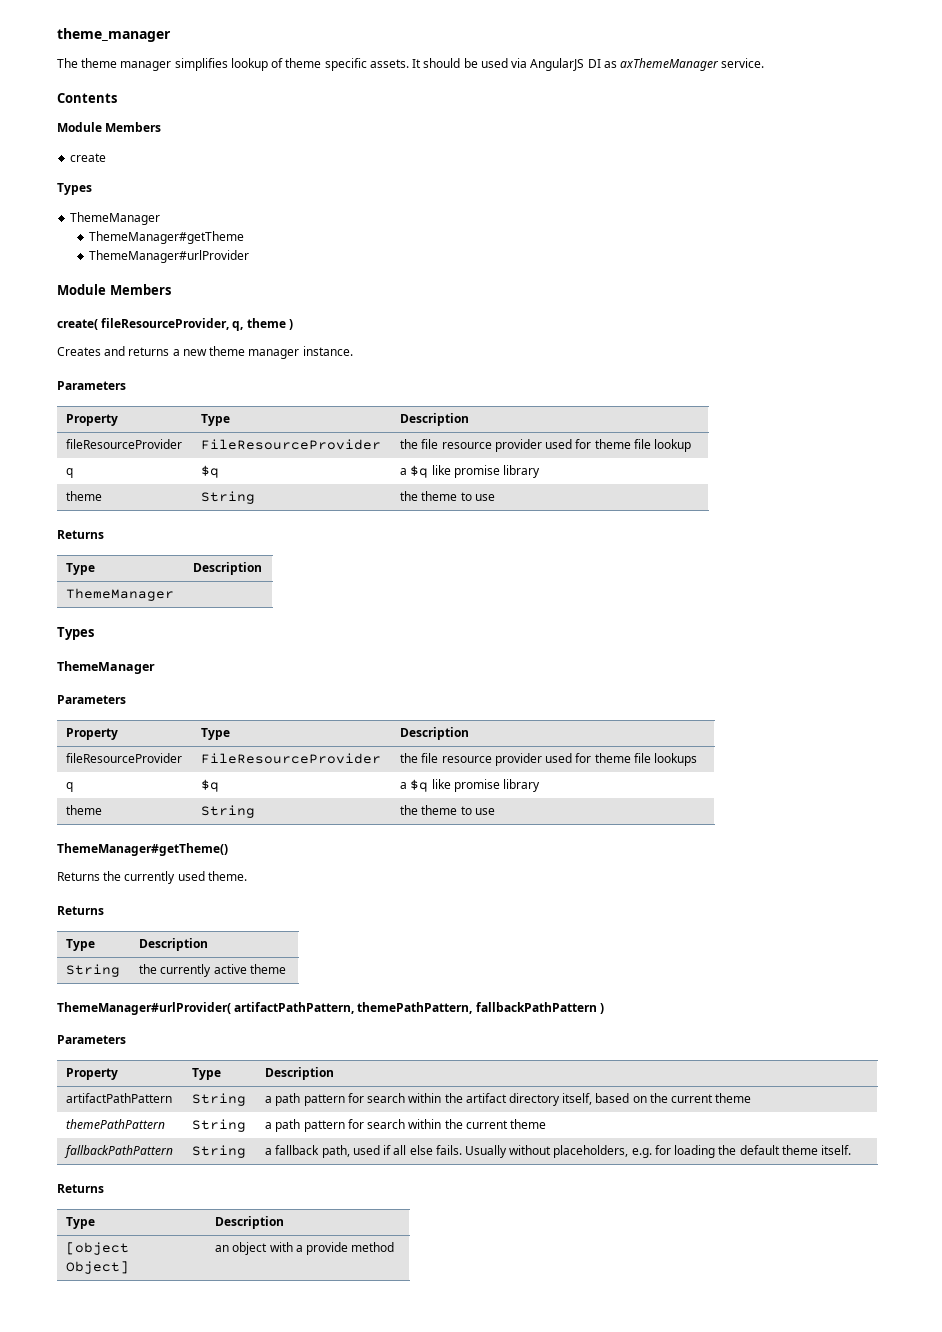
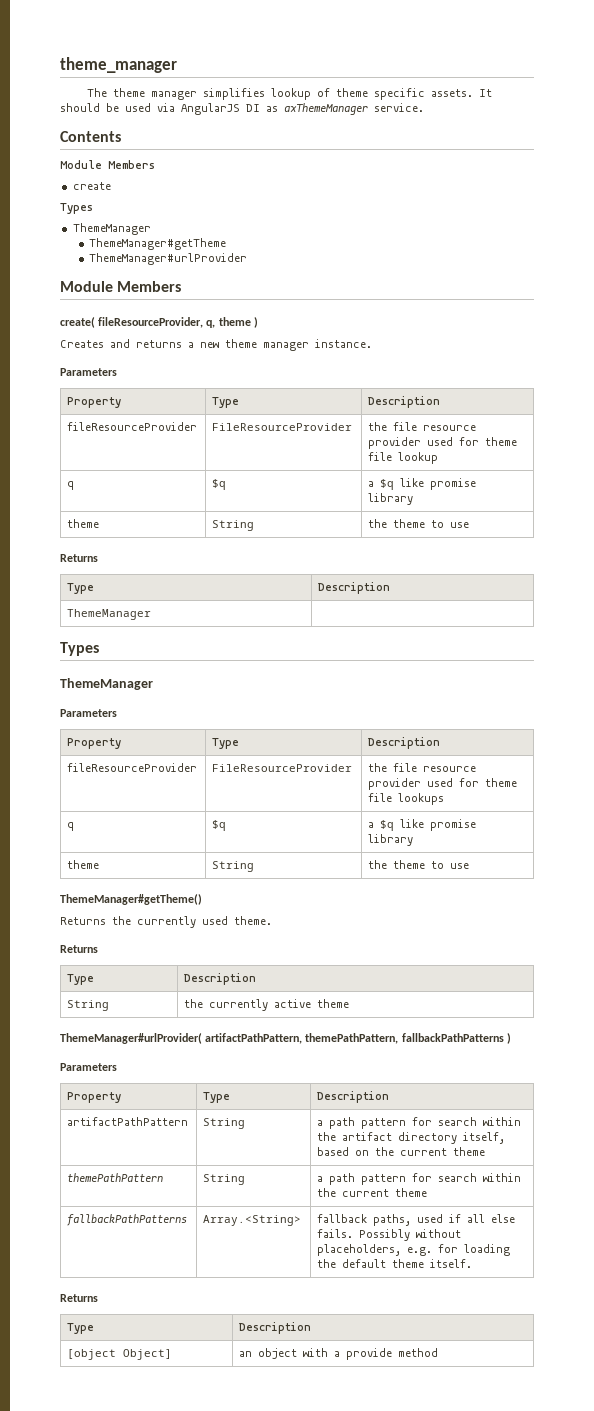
- ThemeManager#urlProvider( artifactPathPattern, themePathPattern, fallbackPathPattern )
+ ThemeManager#urlProvider( artifactPathPattern, themePathPattern, fallbackPathPatterns )
- fallbackPathPattern | String | a fallback path, used if all else fails. Usually without placeholders, e.g. for loading the default theme itself.
+ fallbackPathPatterns | Array.<String> | fallback paths, used if all else fails. Possibly without placeholders, e.g. for loading the default theme itself.

